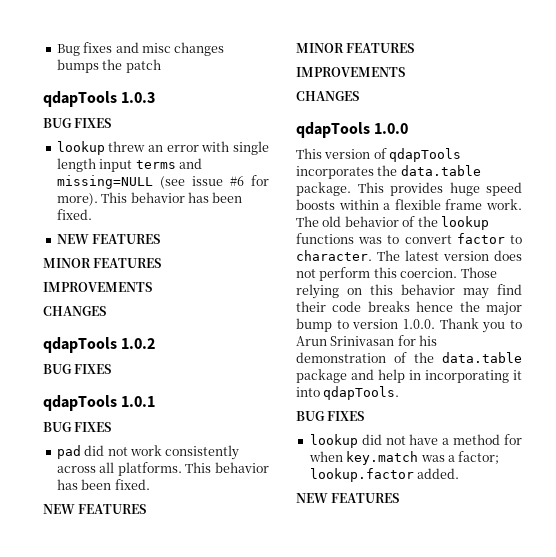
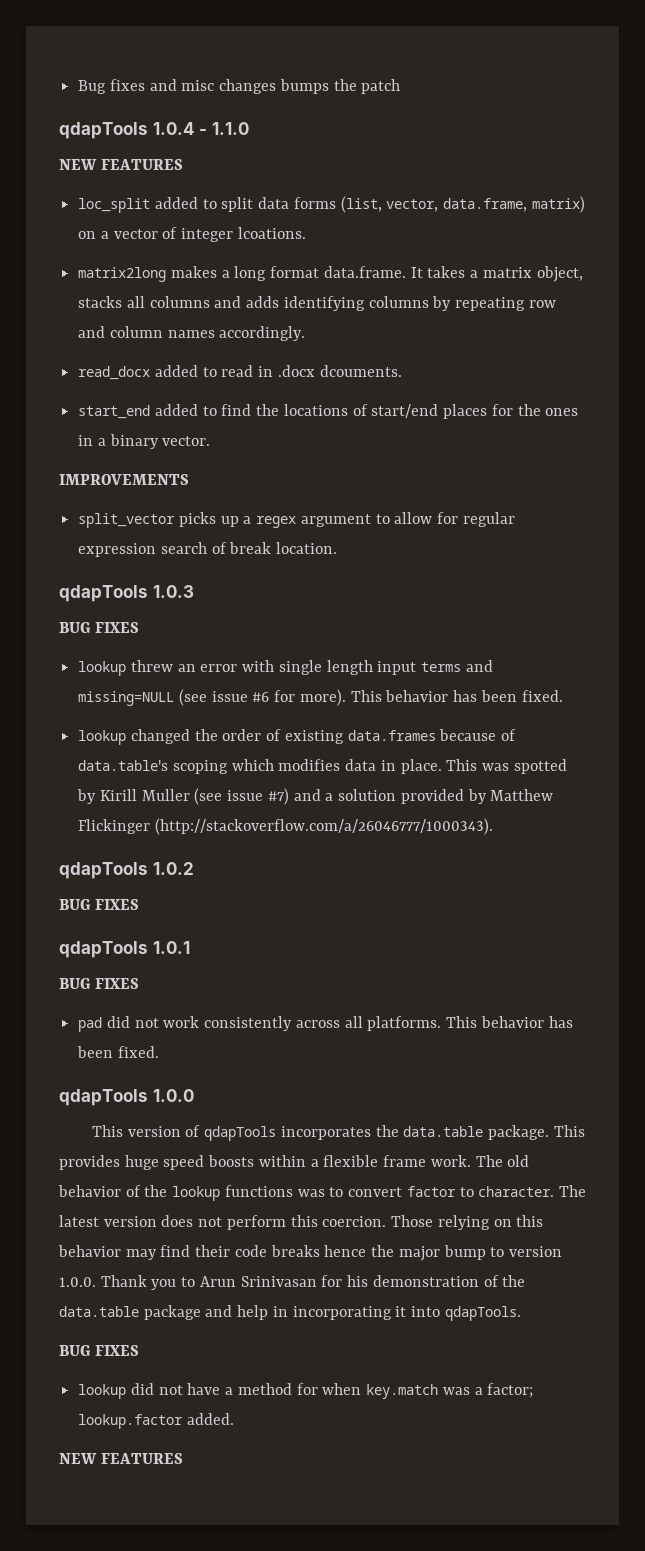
+ qdapTools 1.0.4 - 1.1.0
+ NEW FEATURES
+ loc_split added to split data forms (list, vector, data.frame, matrix) on a vector of integer lcoations.
+ matrix2long makes a long format data.frame. It takes a matrix object, stacks all columns and adds identifying columns by repeating row and column names accordingly.
+ read_docx added to read in .docx dcouments.
+ start_end added to find the locations of start/end places for the ones in a binary vector.
+ IMPROVEMENTS
+ split_vector picks up a regex argument to allow for regular expression search of break location.
  lookup threw an error with single length input terms and missing=NULL (see issue #6 for more). This behavior has been fixed.
- NEW FEATURES
- MINOR FEATURES
- IMPROVEMENTS
- CHANGES
+ lookup changed the order of existing data.frames because of data.table's scoping which modifies data in place. This was spotted by Kirill Muller (see issue #7) and a solution provided by Matthew Flickinger (http://stackoverflow.com/a/26046777/1000343).
  pad did not work consistently across all platforms. This behavior has been fixed.
- NEW FEATURES
- MINOR FEATURES
- IMPROVEMENTS
- CHANGES

